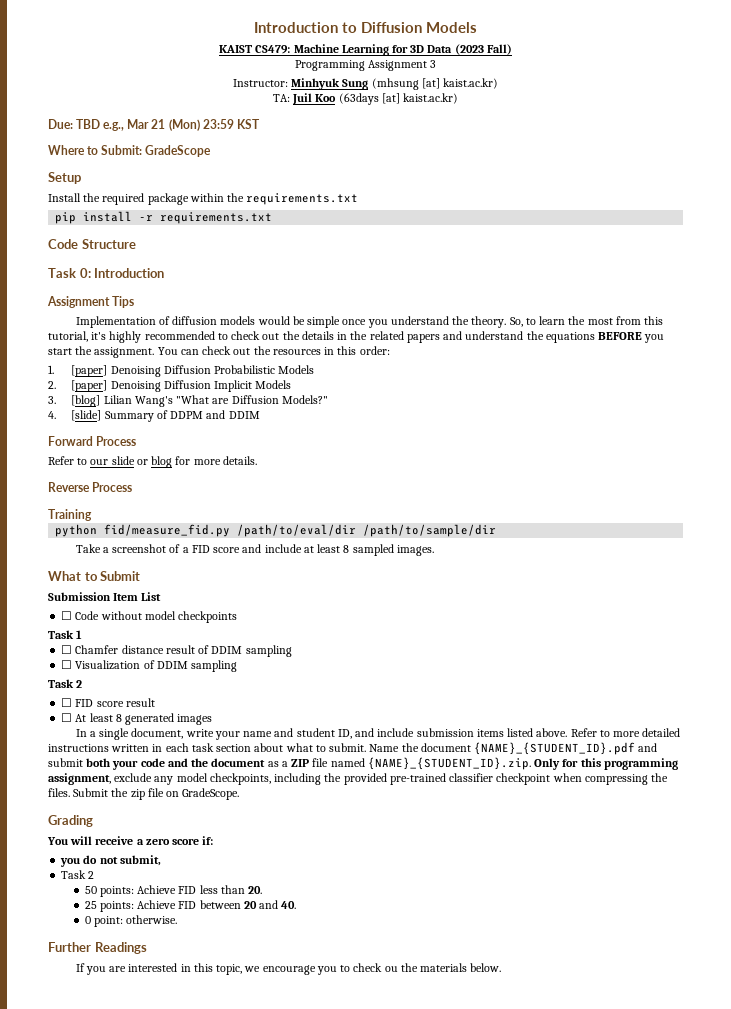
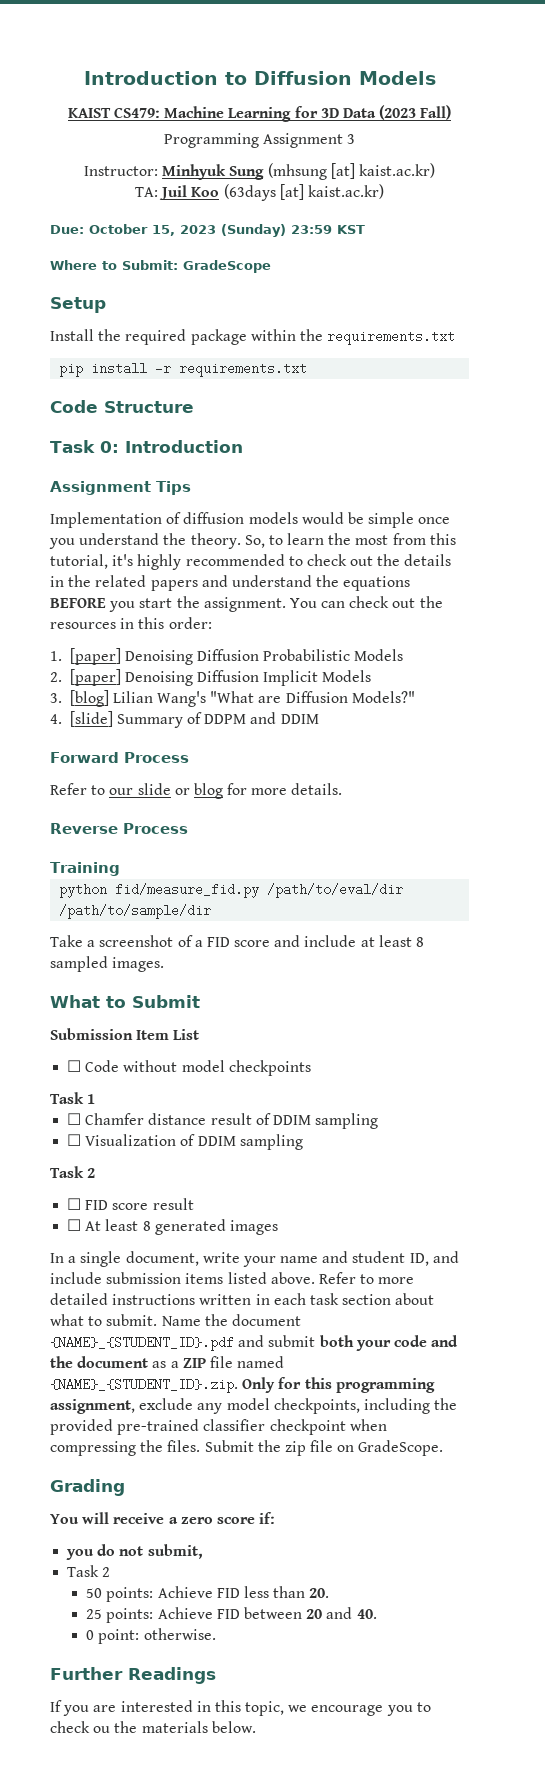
- Due: TBD e.g., Mar 21 (Mon) 23:59 KST
+ Due: October 15, 2023 (Sunday) 23:59 KST

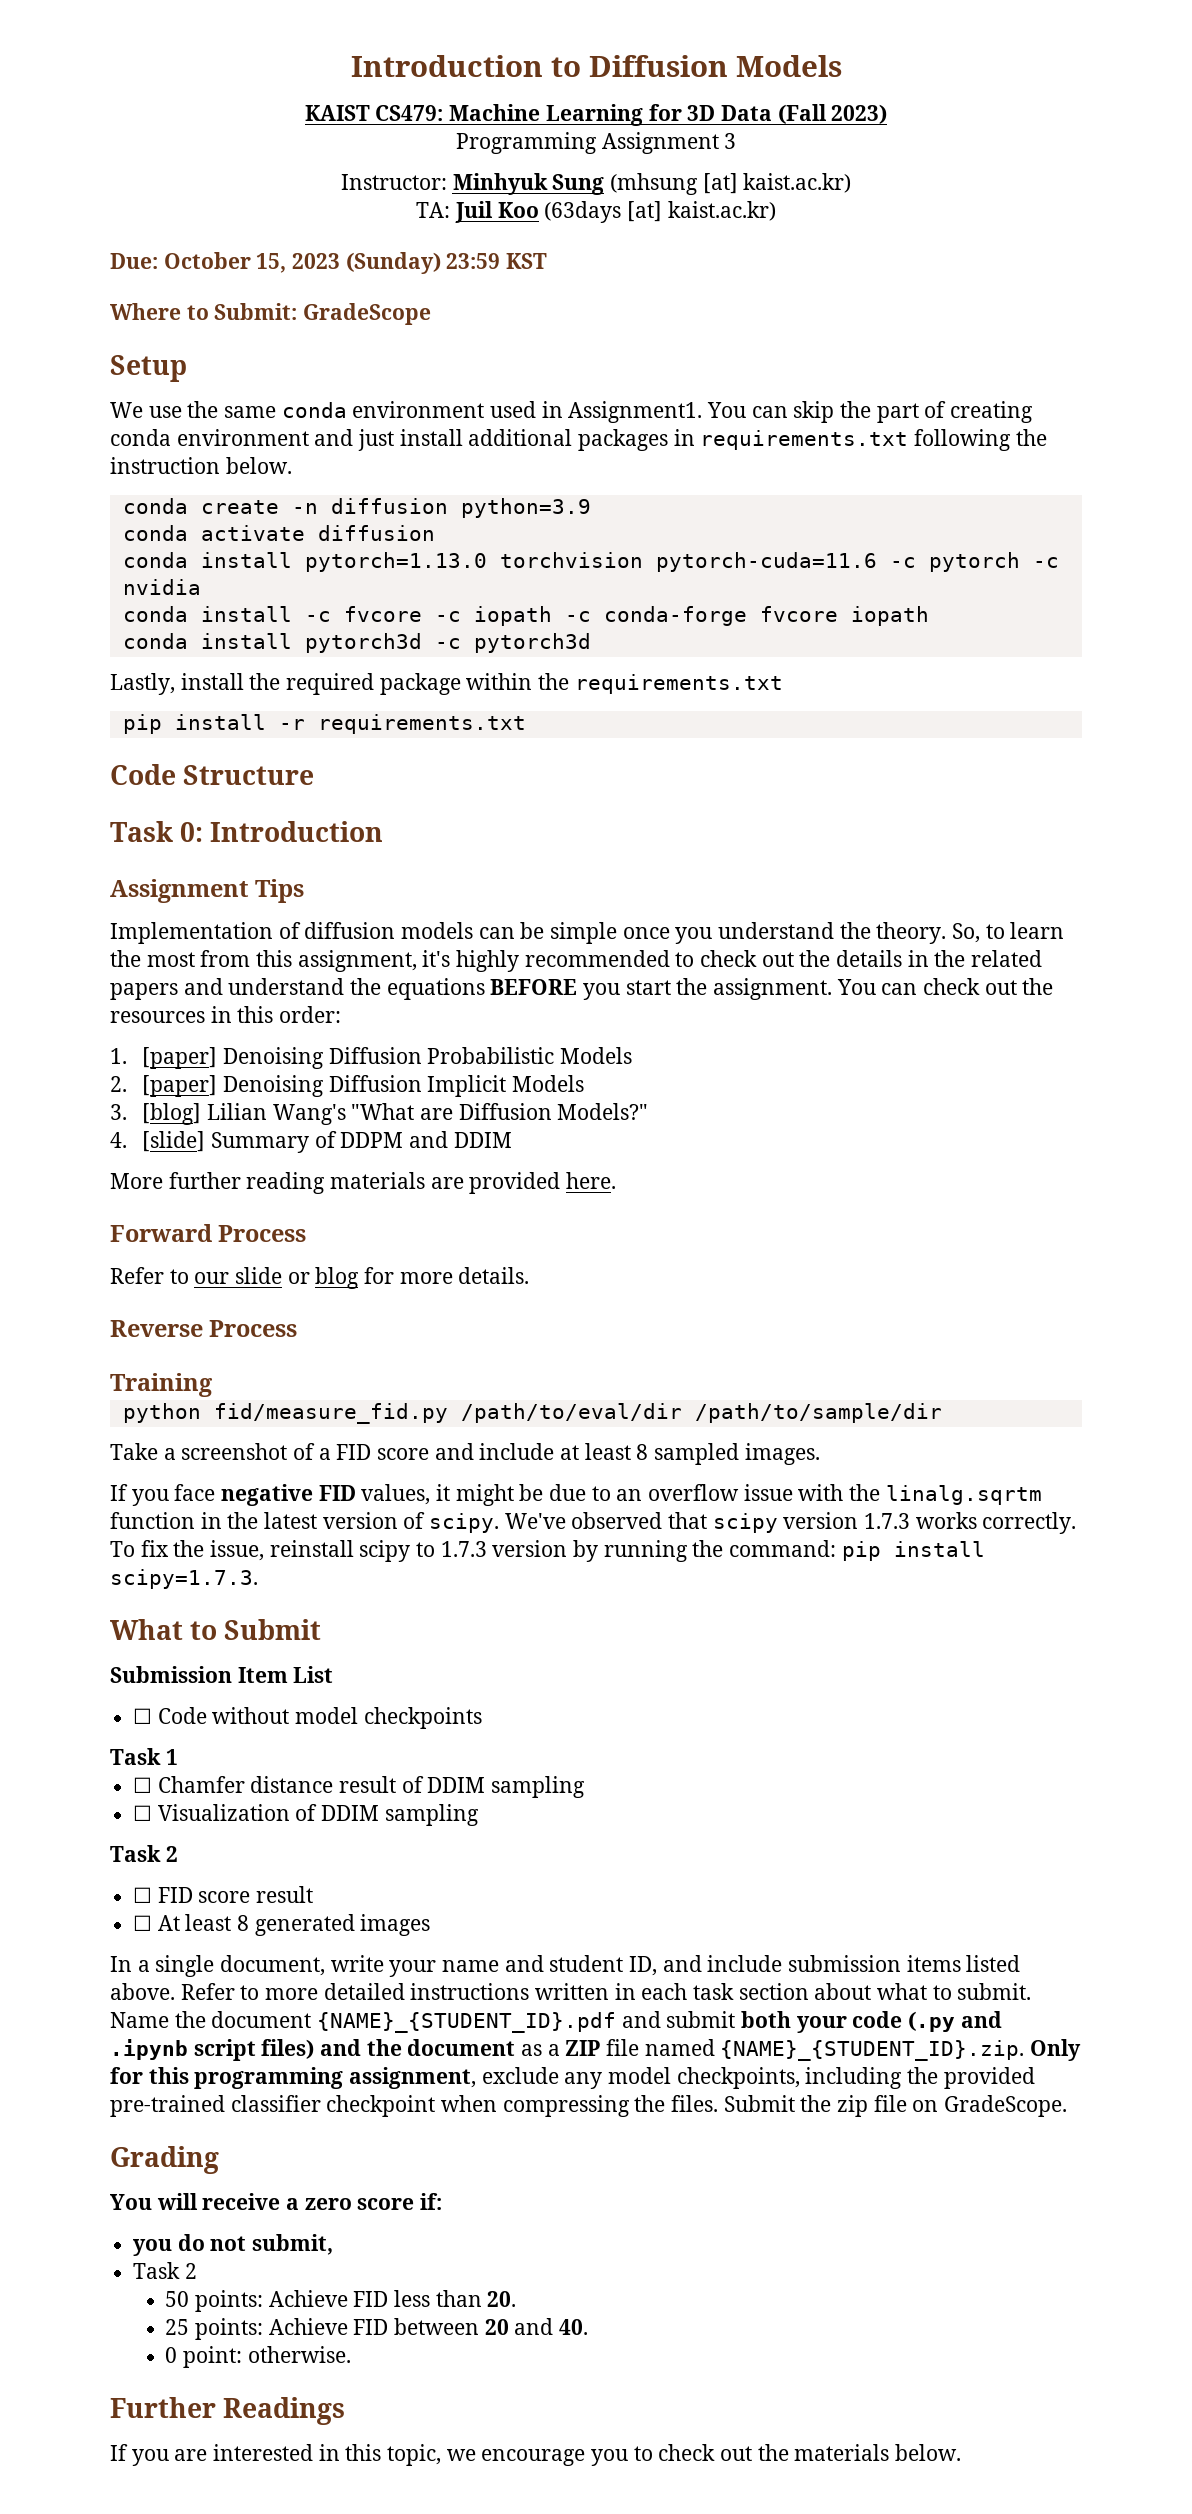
- KAIST CS479: Machine Learning for 3D Data (2023 Fall)
+ KAIST CS479: Machine Learning for 3D Data (Fall 2023)
- Install the required package within the requirements.txt
+ We use the same conda environment used in Assignment1. You can skip the part of creating conda environment and just install additional packages in requirements.txt following the instruction below.
+ conda create -n diffusion python=3.9
+ conda activate diffusion
+ conda install pytorch=1.13.0 torchvision pytorch-cuda=11.6 -c pytorch -c nvidia
+ conda install -c fvcore -c iopath -c conda-forge fvcore iopath
+ conda install pytorch3d -c pytorch3d
+ Lastly, install the required package within the requirements.txt
- Implementation of diffusion models would be simple once you understand the theory.
+ Implementation of diffusion models can be simple once you understand the theory.
- So, to learn the most from this tutorial, it's highly recommended to check out the details in the related papers and understand the equations BEFORE you start the assignment.
+ So, to learn the most from this assignment, it's highly recommended to check out the details in the related papers and understand the equations BEFORE you start the assignment.
+ More further reading materials are provided here.
+ If you face negative FID values, it might be due to an overflow issue with the linalg.sqrtm function in the latest version of scipy. We've observed that scipy version 1.7.3 works correctly. To fix the issue, reinstall scipy to 1.7.3 version by running the command: pip install scipy=1.7.3.
- Name the document {NAME}_{STUDENT_ID}.pdf and submit both your code and the document as a ZIP file named {NAME}_{STUDENT_ID}.zip. Only for this programming assignment, exclude any model checkpoints, including the provided pre-trained classifier checkpoint when compressing the files.
+ Name the document {NAME}_{STUDENT_ID}.pdf and submit both your code (.py and .ipynb script files) and the document as a ZIP file named {NAME}_{STUDENT_ID}.zip. Only for this programming assignment, exclude any model checkpoints, including the provided pre-trained classifier checkpoint when compressing the files.
- If you are interested in this topic, we encourage you to check ou the materials below.
+ If you are interested in this topic, we encourage you to check out the materials below.

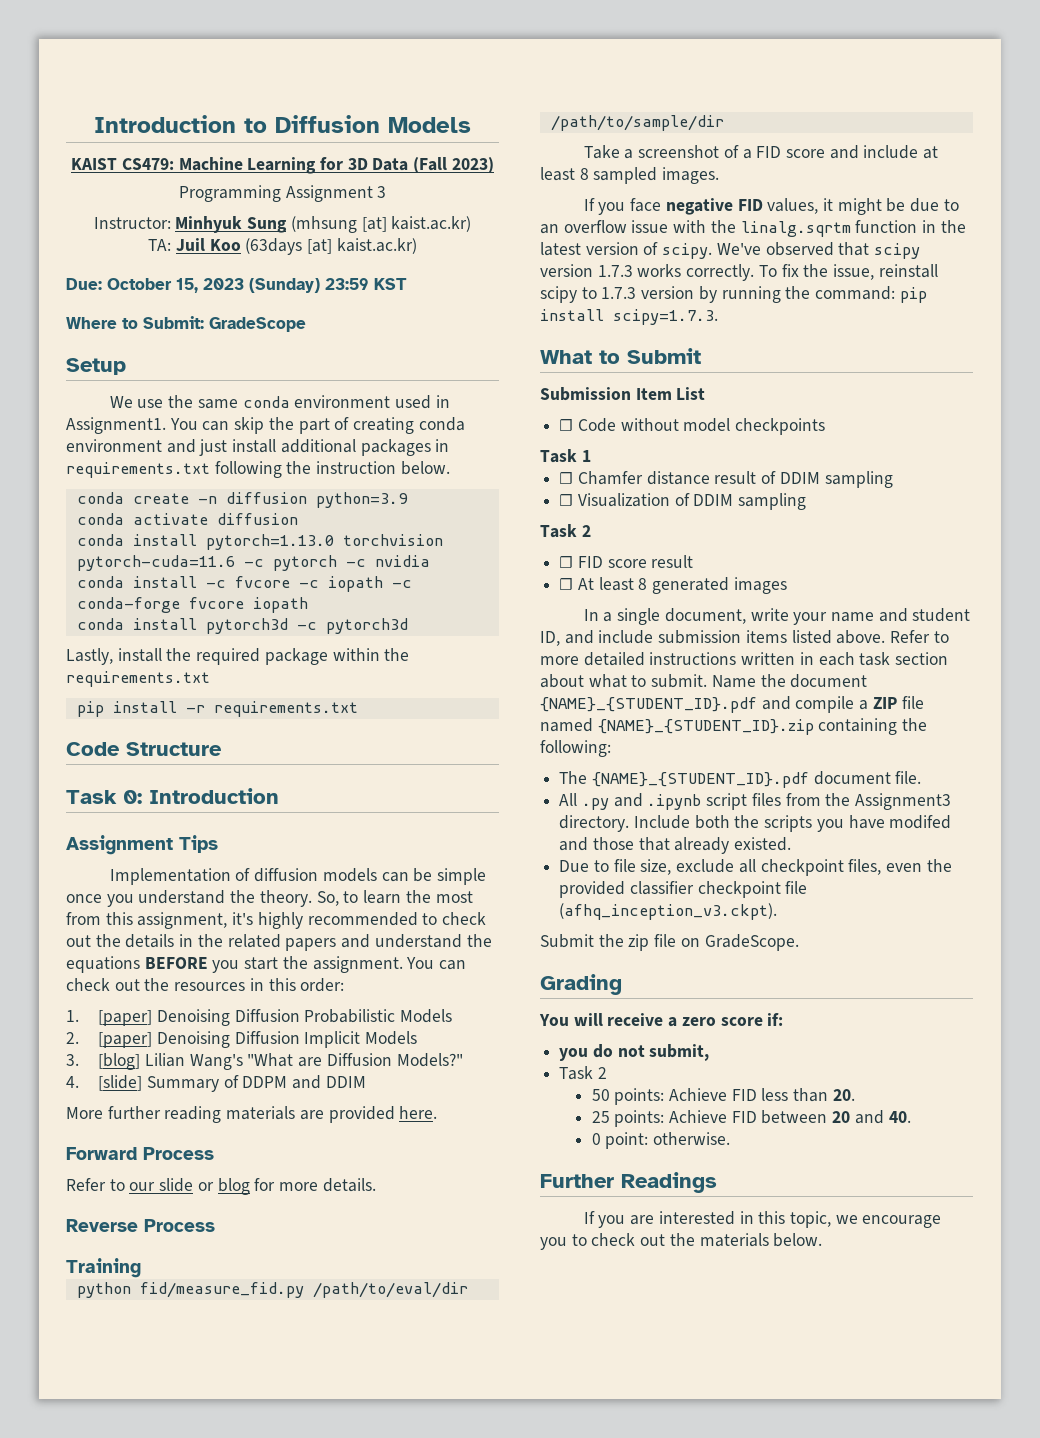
- Name the document {NAME}_{STUDENT_ID}.pdf and submit both your code (.py and .ipynb script files) and the document as a ZIP file named {NAME}_{STUDENT_ID}.zip. Only for this programming assignment, exclude any model checkpoints, including the provided pre-trained classifier checkpoint when compressing the files. Submit the zip file on GradeScope.
+ Name the document {NAME}_{STUDENT_ID}.pdf and compile a ZIP file named {NAME}_{STUDENT_ID}.zip containing the following:
+ The {NAME}_{STUDENT_ID}.pdf document file.
+ All .py and .ipynb script files from the Assignment3 directory. Include both the scripts you have modifed and those that already existed.
+ Due to file size, exclude all checkpoint files, even the provided classifier checkpoint file (afhq_inception_v3.ckpt).
+ Submit the zip file on GradeScope.

